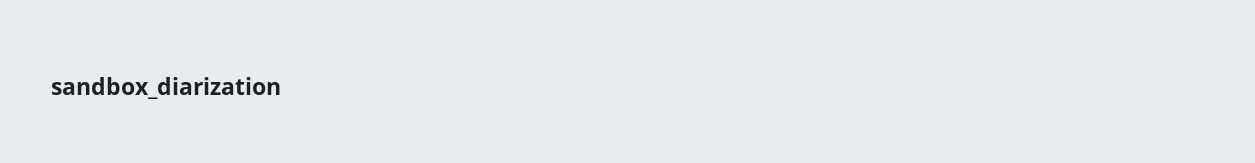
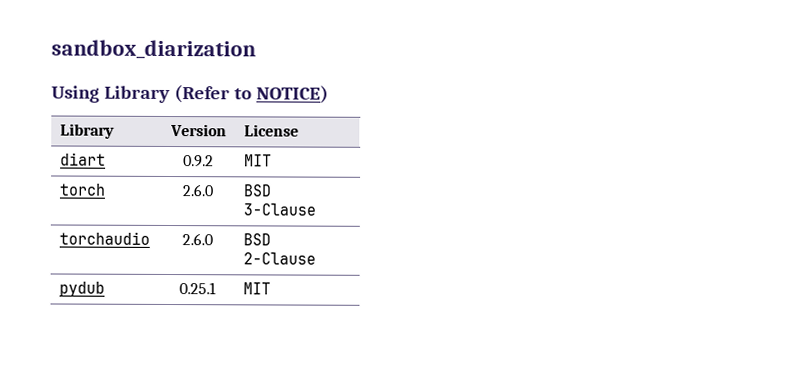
+ Using Library (Refer to NOTICE)
+ Library | Version | License
+ diart | 0.9.2 | MIT
+ torch | 2.6.0 | BSD 3-Clause
+ torchaudio | 2.6.0 | BSD 2-Clause
+ pydub | 0.25.1 | MIT

